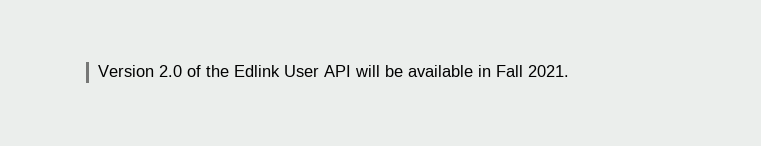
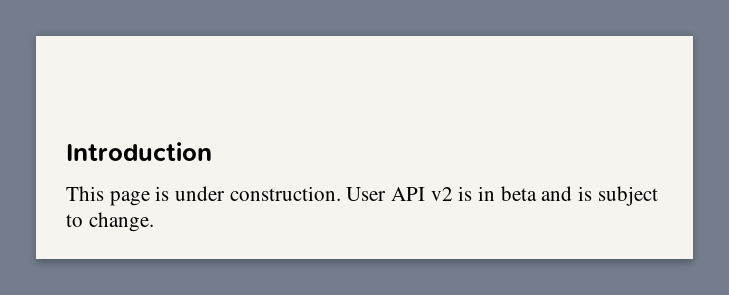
- Version 2.0 of the Edlink User API will be available in Fall 2021.
+ Introduction
+ This page is under construction. User API v2 is in beta and is subject to change.

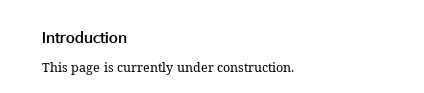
- This page is under construction. User API v2 is in beta and is subject to change.
+ This page is currently under construction.

